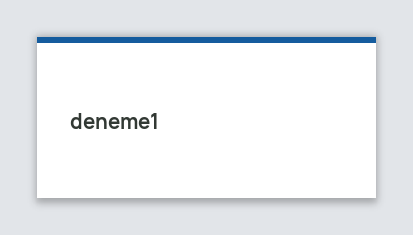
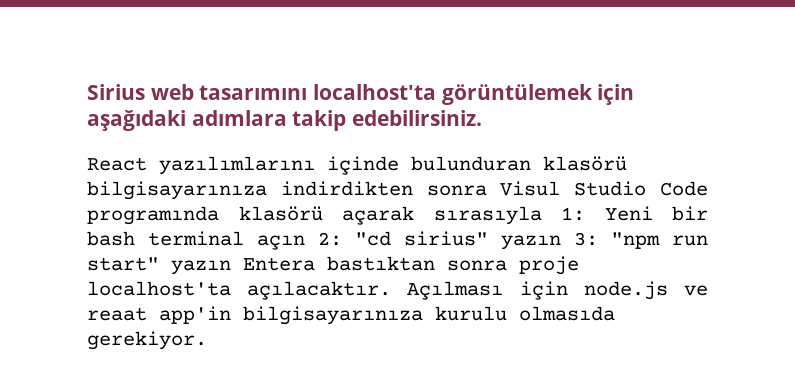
- deneme1
+ Sirius web tasarımını localhost'ta görüntülemek için aşağıdaki adımlara takip edebilirsiniz.
+ React yazılımlarını içinde bulunduran klasörü bilgisayarınıza indirdikten sonra Visul Studio Code programında klasörü açarak sırasıyla 1: Yeni bir bash terminal açın 2: "cd sirius" yazın 3: "npm run start" yazın Entera bastıktan sonra proje localhost'ta açılacaktır. Açılması için node.js ve reaat app'in bilgisayarınıza kurulu olmasıda gerekiyor.

